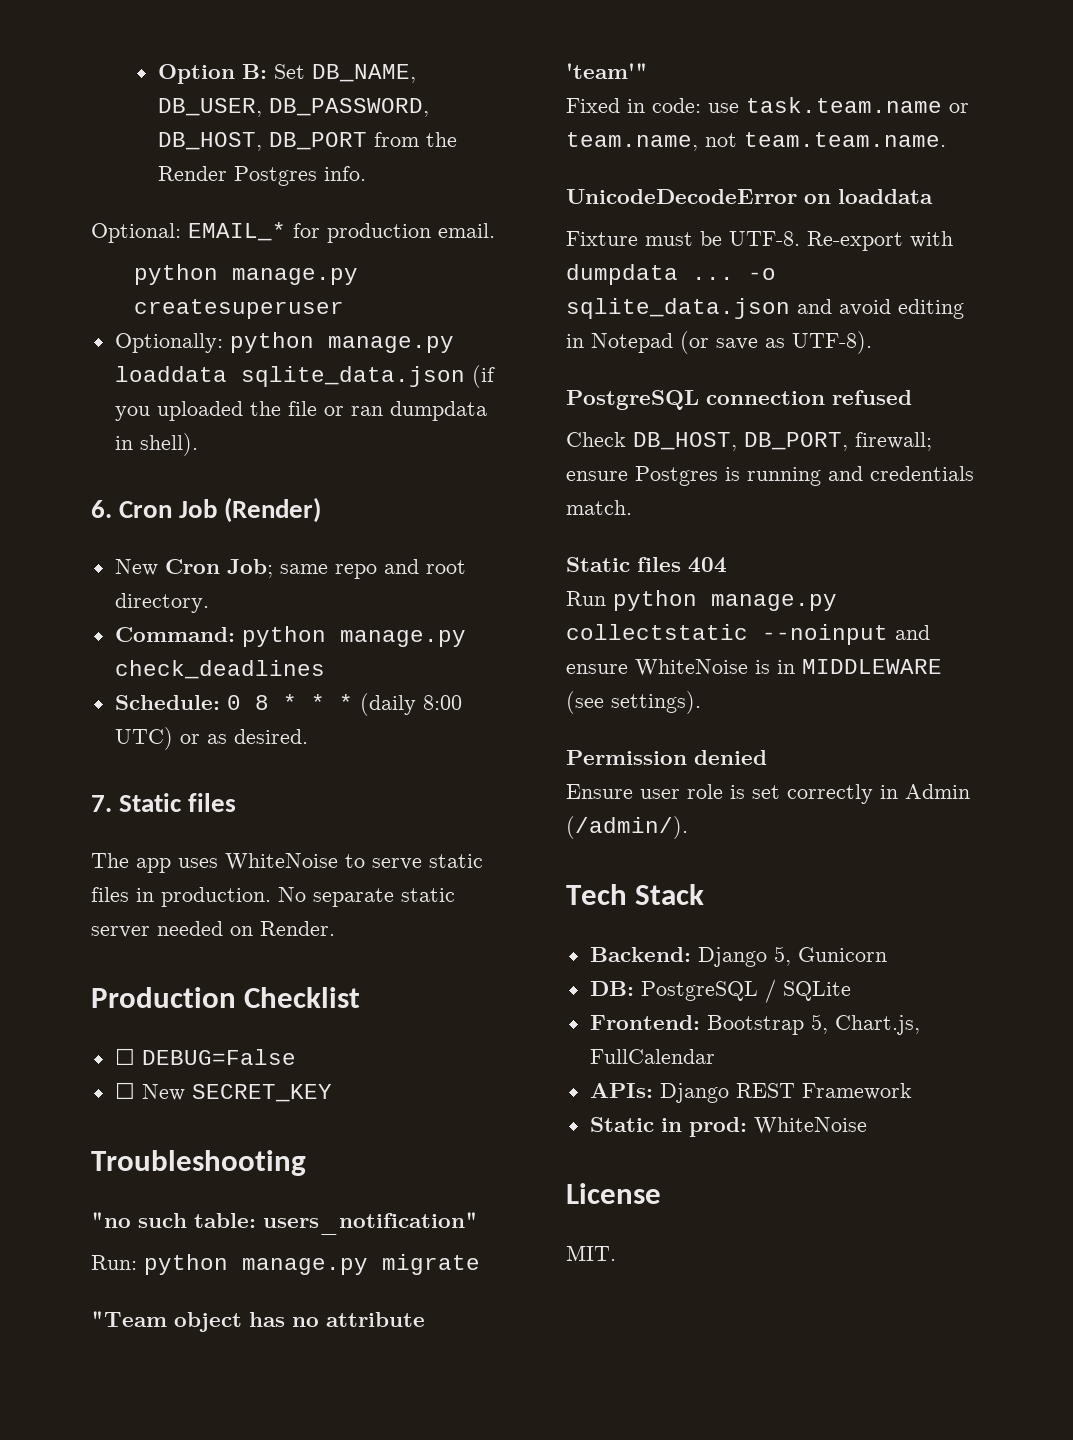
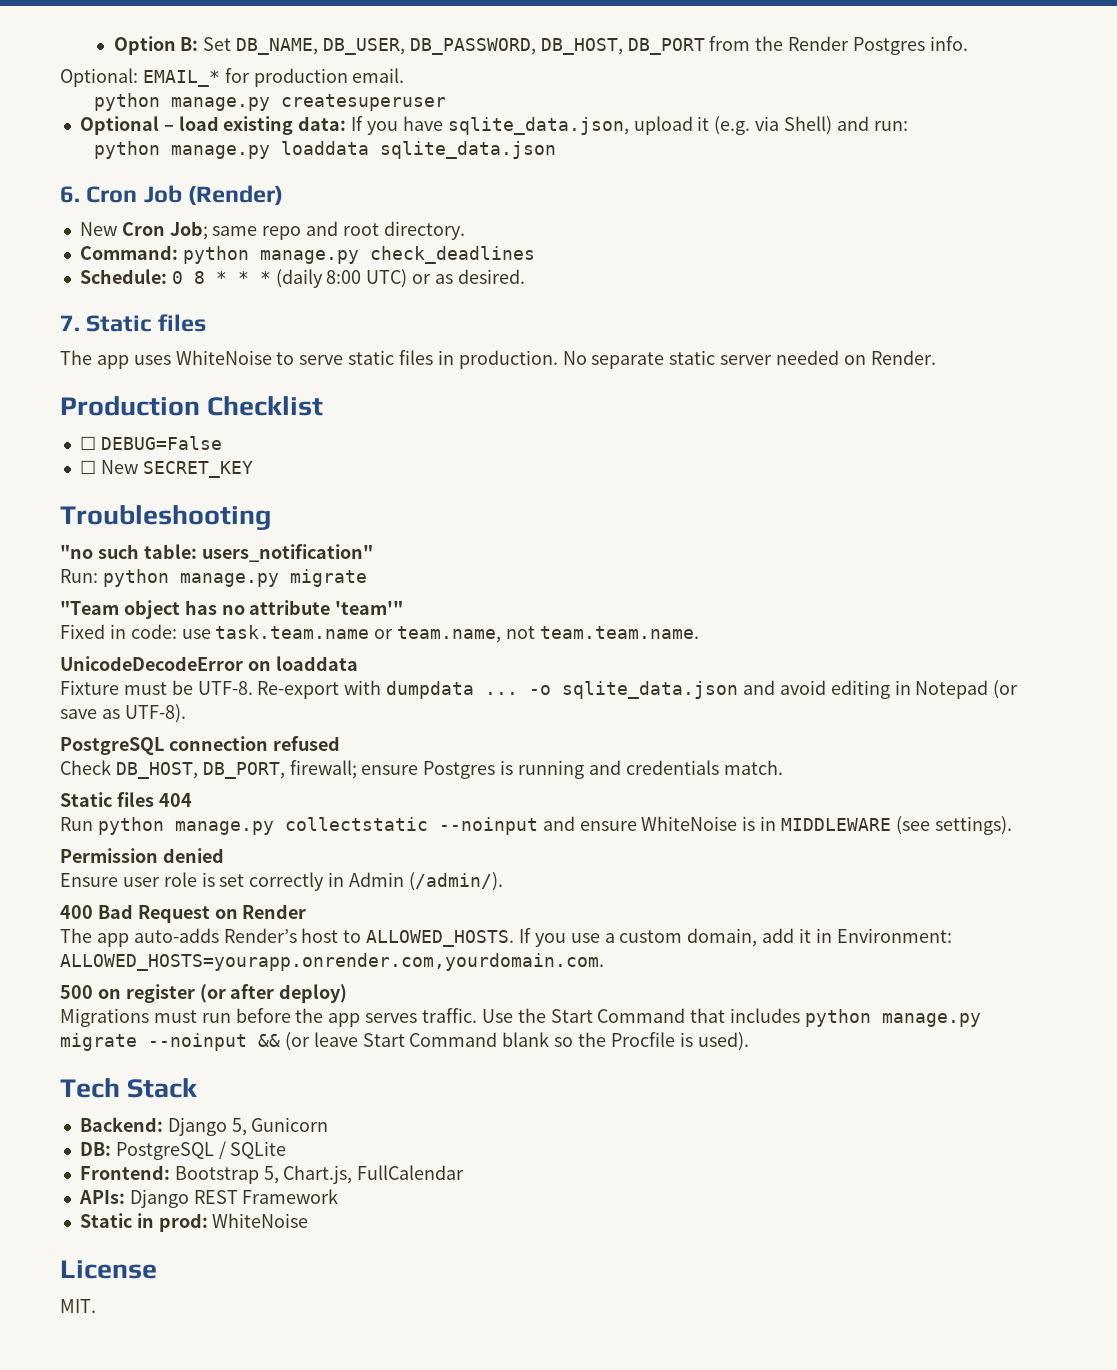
- Optionally: python manage.py loaddata sqlite_data.json (if you uploaded the file or ran dumpdata in shell).
+ Optional – load existing data: If you have sqlite_data.json, upload it (e.g. via Shell) and run:
+ python manage.py loaddata sqlite_data.json
+ 400 Bad Request on Render
+ The app auto-adds Render’s host to ALLOWED_HOSTS. If you use a custom domain, add it in Environment: ALLOWED_HOSTS=yourapp.onrender.com,yourdomain.com.
+ 500 on register (or after deploy)
+ Migrations must run before the app serves traffic. Use the Start Command that includes python manage.py migrate --noinput && (or leave Start Command blank so the Procfile is used).

